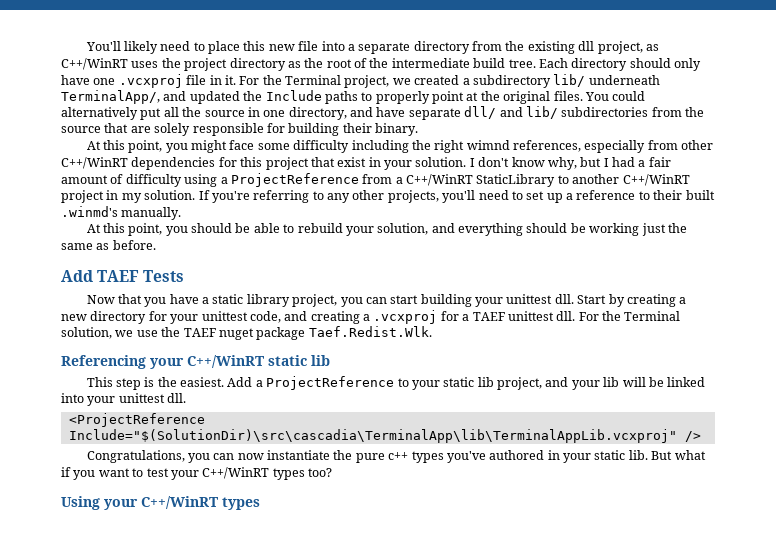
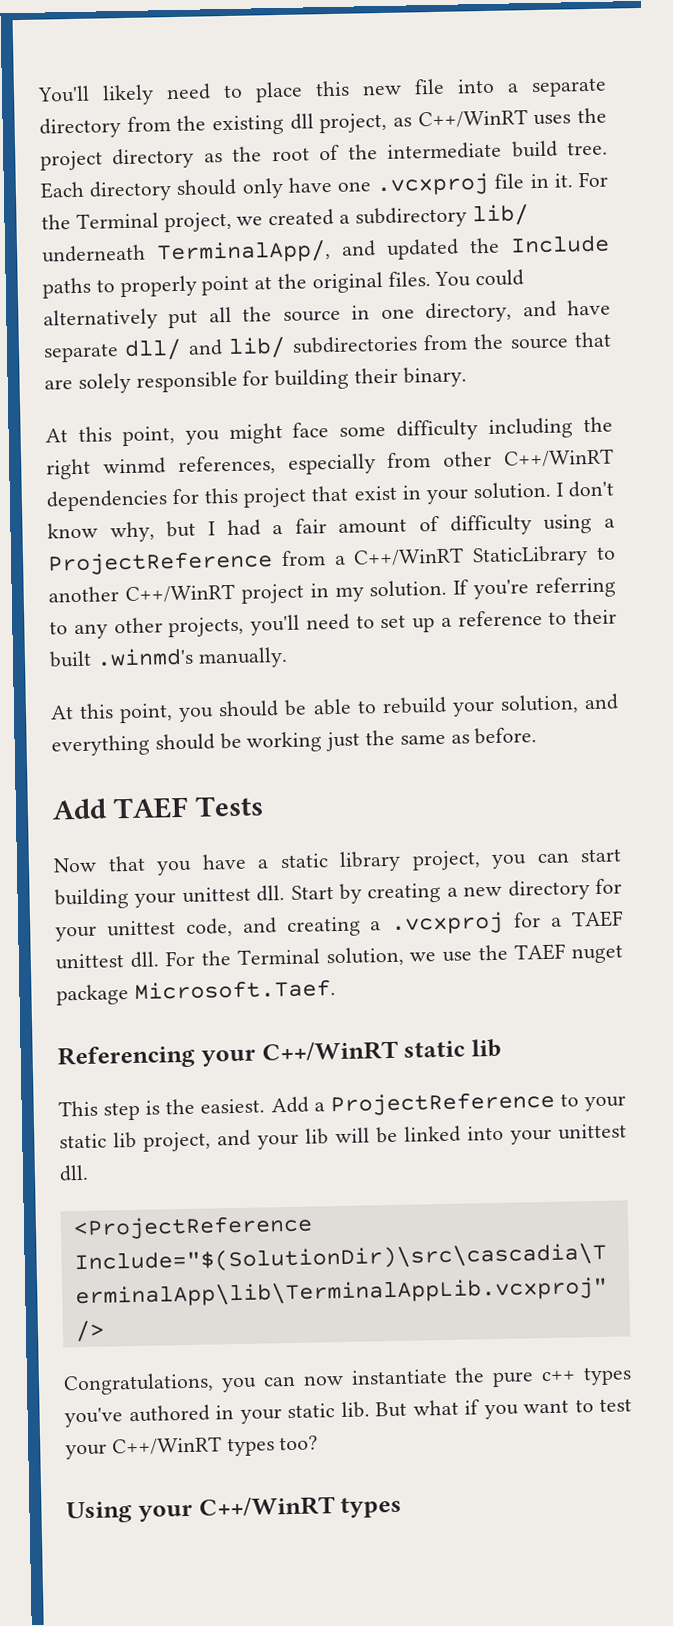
- At this point, you might face some difficulty including the right wimnd references, especially from other C++/WinRT dependencies for this project that exist in your solution.
+ At this point, you might face some difficulty including the right winmd references, especially from other C++/WinRT dependencies for this project that exist in your solution.
- For the Terminal solution, we use the TAEF nuget package Taef.Redist.Wlk.
+ For the Terminal solution, we use the TAEF nuget package Microsoft.Taef.

